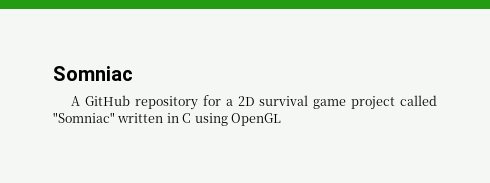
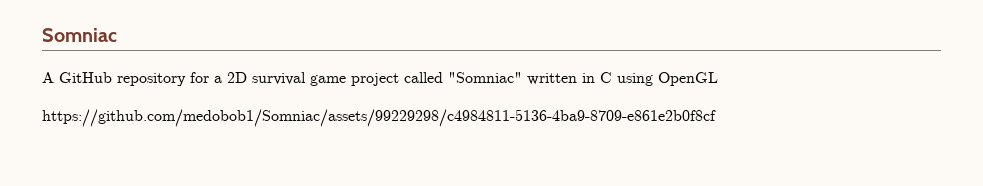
+ https://github.com/medobob1/Somniac/assets/99229298/c4984811-5136-4ba9-8709-e861e2b0f8cf

